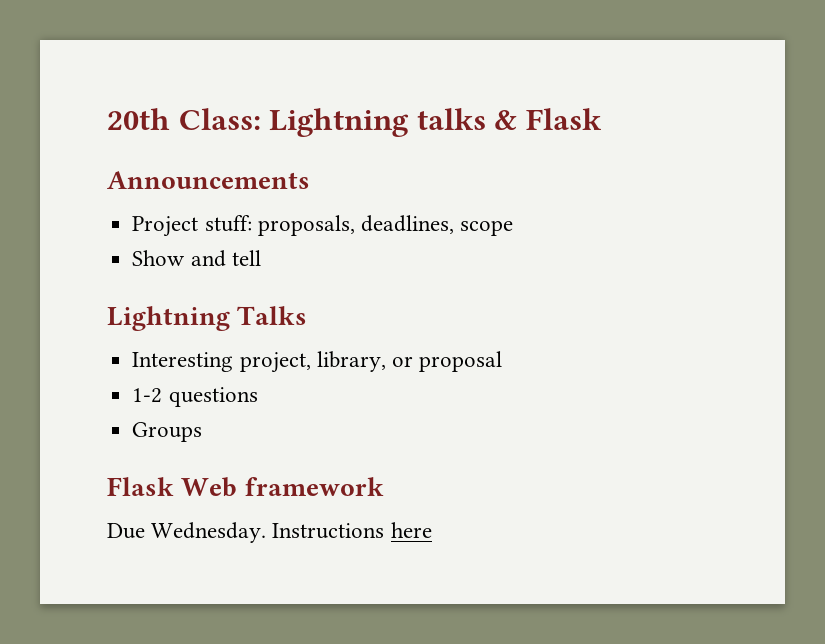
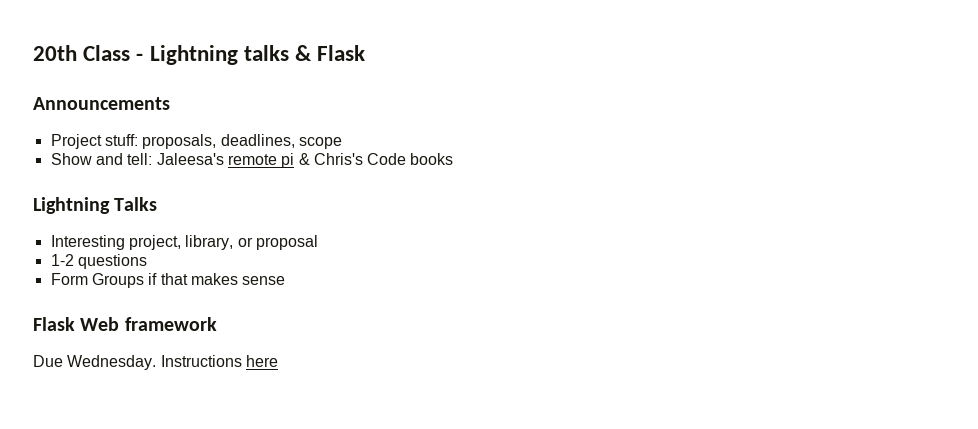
- 20th Class: Lightning talks & Flask
+ 20th Class - Lightning talks & Flask
- Show and tell
+ Show and tell: Jaleesa's remote pi & Chris's Code books
- Groups
+ Form Groups if that makes sense

